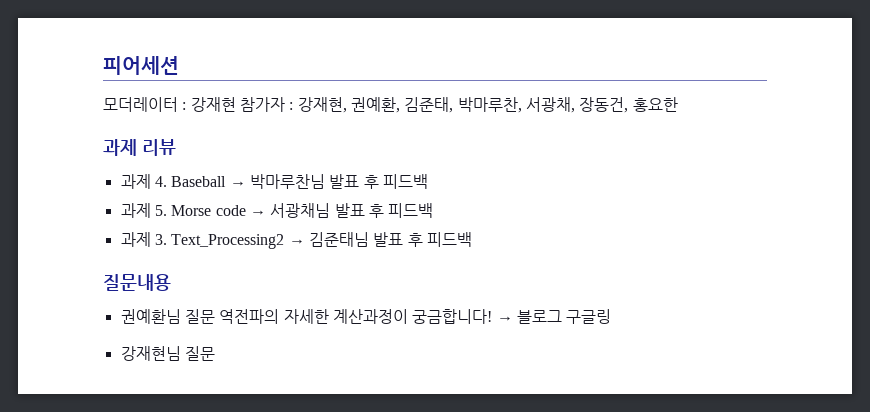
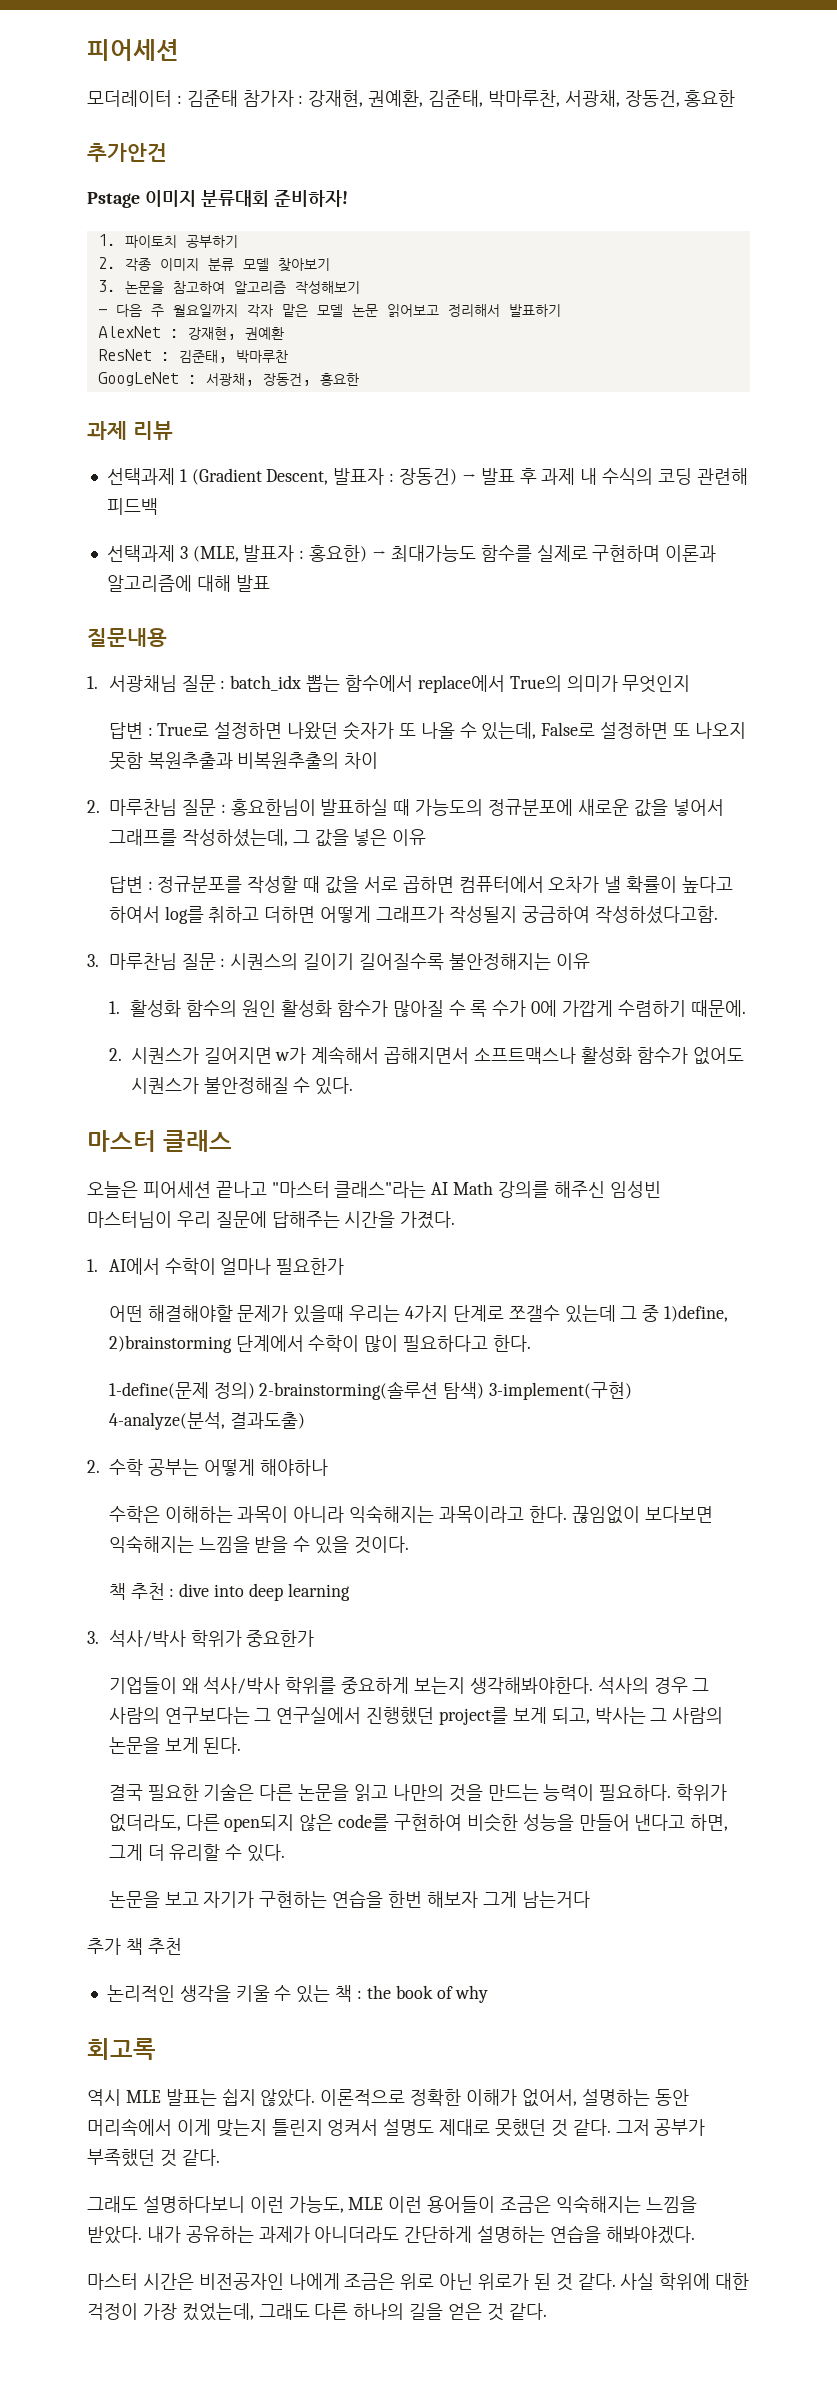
- 모더레이터 : 강재현 참가자 : 강재현, 권예환, 김준태, 박마루찬, 서광채, 장동건, 홍요한
+ 모더레이터 : 김준태 참가자 : 강재현, 권예환, 김준태, 박마루찬, 서광채, 장동건, 홍요한
+ 추가안건
+ Pstage 이미지 분류대회 준비하자!
+ 1. 파이토치 공부하기
+ 2. 각종 이미지 분류 모델 찾아보기
+ 3. 논문을 참고하여 알고리즘 작성해보기
+ - 다음 주 월요일까지 각자 맡은 모델 논문 읽어보고 정리해서 발표하기
+ AlexNet : 강재현, 권예환
+ ResNet : 김준태, 박마루찬
+ GoogLeNet : 서광채, 장동건, 홍요한
  과제 리뷰
- 과제 4. Baseball → 박마루찬님 발표 후 피드백
- 과제 5. Morse code → 서광채님 발표 후 피드백
- 과제 3. Text_Processing2 → 김준태님 발표 후 피드백
+ 선택과제 1 (Gradient Descent, 발표자 : 장동건) → 발표 후 과제 내 수식의 코딩 관련해 피드백
+ 선택과제 3 (MLE, 발표자 : 홍요한) → 최대가능도 함수를 실제로 구현하며 이론과 알고리즘에 대해 발표
  질문내용
- 권예환님 질문 역전파의 자세한 계산과정이 궁금합니다! → 블로그 구글링
- 강재현님 질문
+ 1. 서광채님 질문 : batch_idx 뽑는 함수에서 replace에서 True의 의미가 무엇인지
+ 답변 : True로 설정하면 나왔던 숫자가 또 나올 수 있는데, False로 설정하면 또 나오지 못함 복원추출과 비복원추출의 차이
+ 2. 마루찬님 질문 : 홍요한님이 발표하실 때 가능도의 정규분포에 새로운 값을 넣어서 그래프를 작성하셨는데, 그 값을 넣은 이유
+ 답변 : 정규분포를 작성할 때 값을 서로 곱하면 컴퓨터에서 오차가 낼 확률이 높다고 하여서 log를 취하고 더하면 어떻게 그래프가 작성될지 궁금하여 작성하셨다고함.
+ 3. 마루찬님 질문 : 시퀀스의 길이기 길어질수록 불안정해지는 이유
+ 1. 활성화 함수의 원인 활성화 함수가 많아질 수 록 수가 0에 가깝게 수렴하기 때문에.
+ 2. 시퀀스가 길어지면 w가 계속해서 곱해지면서 소프트맥스나 활성화 함수가 없어도 시퀀스가 불안정해질 수 있다.
+ 마스터 클래스
+ 오늘은 피어세션 끝나고 "마스터 클래스"라는 AI Math 강의를 해주신 임성빈 마스터님이 우리 질문에 답해주는 시간을 가졌다.
+ 1. AI에서 수학이 얼마나 필요한가
+ 어떤 해결해야할 문제가 있을때 우리는 4가지 단계로 쪼갤수 있는데 그 중 1)define, 2)brainstorming 단계에서 수학이 많이 필요하다고 한다.
+ 1-define(문제 정의) 2-brainstorming(솔루션 탐색) 3-implement(구현) 4-analyze(분석, 결과도출)
+ 2. 수학 공부는 어떻게 해야하나
+ 수학은 이해하는 과목이 아니라 익숙해지는 과목이라고 한다. 끊임없이 보다보면 익숙해지는 느낌을 받을 수 있을 것이다.
+ 책 추천 : dive into deep learning
+ 3. 석사/박사 학위가 중요한가
+ 기업들이 왜 석사/박사 학위를 중요하게 보는지 생각해봐야한다. 석사의 경우 그 사람의 연구보다는 그 연구실에서 진행했던 project를 보게 되고, 박사는 그 사람의 논문을 보게 된다.
+ 결국 필요한 기술은 다른 논문을 읽고 나만의 것을 만드는 능력이 필요하다. 학위가 없더라도, 다른 open되지 않은 code를 구현하여 비슷한 성능을 만들어 낸다고 하면, 그게 더 유리할 수 있다.
+ 논문을 보고 자기가 구현하는 연습을 한번 해보자 그게 남는거다
+ 추가 책 추천
+ 논리적인 생각을 키울 수 있는 책 : the book of why
+ 회고록
+ 역시 MLE 발표는 쉽지 않았다. 이론적으로 정확한 이해가 없어서, 설명하는 동안 머리속에서 이게 맞는지 틀린지 엉켜서 설명도 제대로 못했던 것 같다. 그저 공부가 부족했던 것 같다.
+ 그래도 설명하다보니 이런 가능도, MLE 이런 용어들이 조금은 익숙해지는 느낌을 받았다. 내가 공유하는 과제가 아니더라도 간단하게 설명하는 연습을 해봐야겠다.
+ 마스터 시간은 비전공자인 나에게 조금은 위로 아닌 위로가 된 것 같다. 사실 학위에 대한 걱정이 가장 컸었는데, 그래도 다른 하나의 길을 얻은 것 같다.

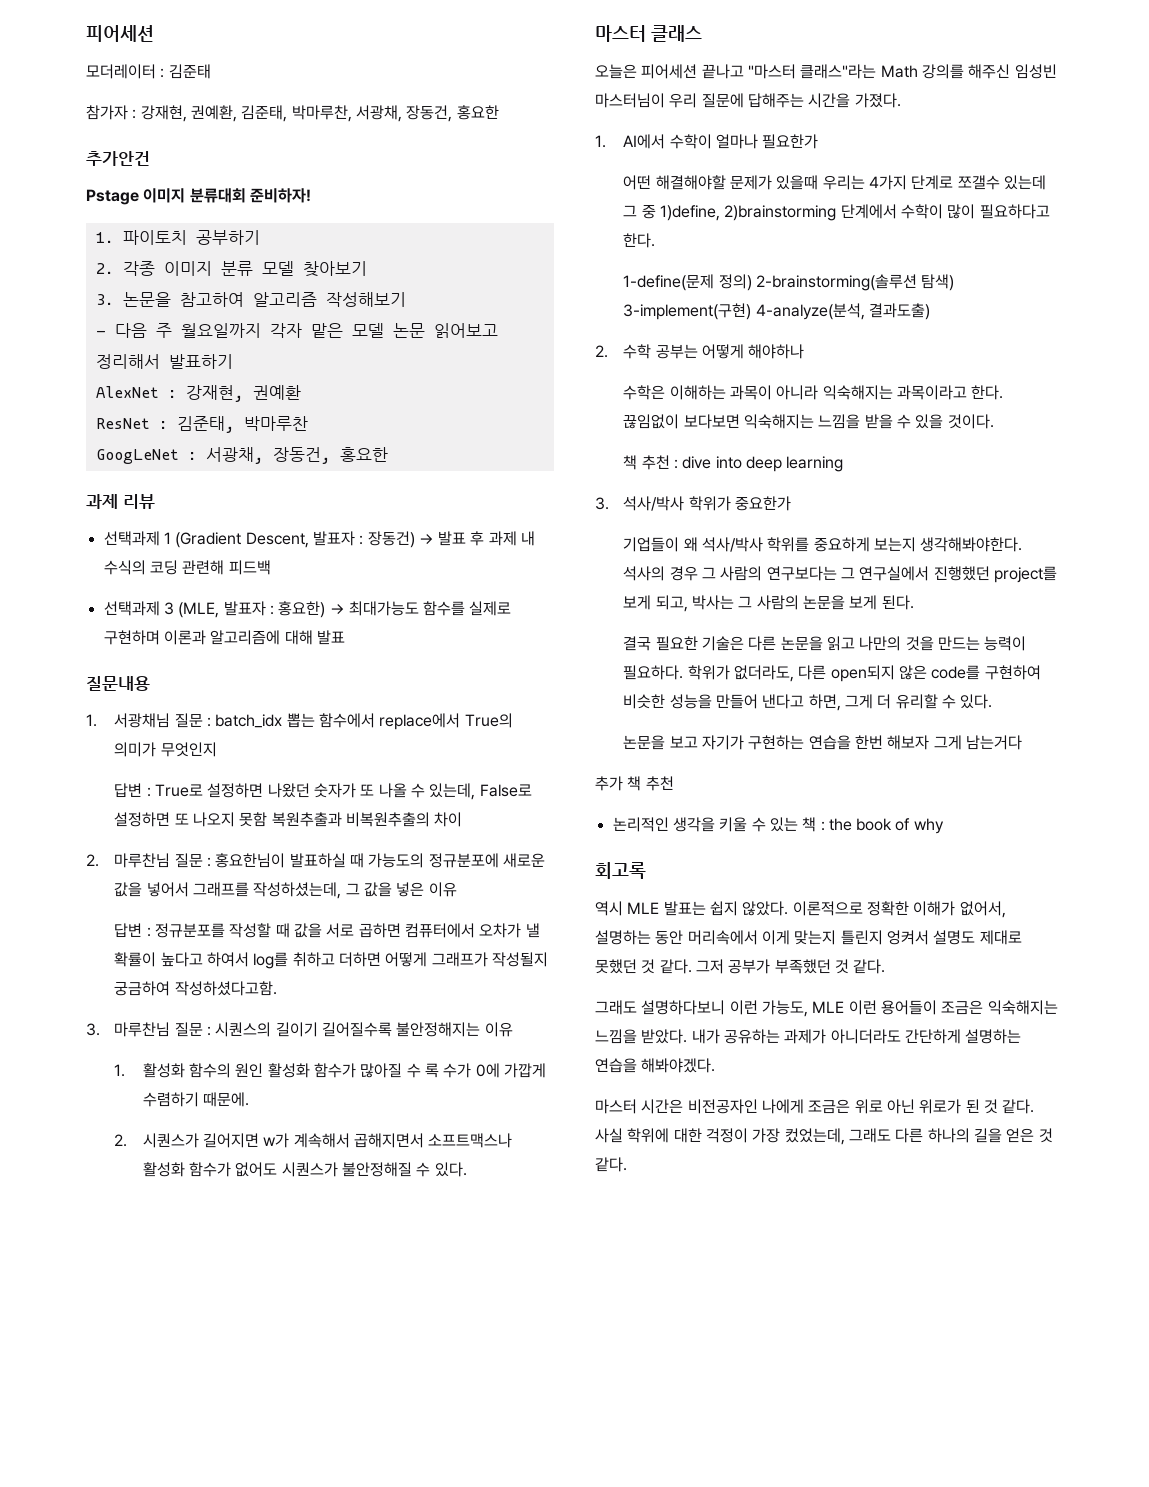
- 모더레이터 : 김준태 참가자 : 강재현, 권예환, 김준태, 박마루찬, 서광채, 장동건, 홍요한
+ 모더레이터 : 김준태
+ 참가자 : 강재현, 권예환, 김준태, 박마루찬, 서광채, 장동건, 홍요한
- 오늘은 피어세션 끝나고 "마스터 클래스"라는 AI Math 강의를 해주신 임성빈 마스터님이 우리 질문에 답해주는 시간을 가졌다.
+ 오늘은 피어세션 끝나고 "마스터 클래스"라는 Math 강의를 해주신 임성빈 마스터님이 우리 질문에 답해주는 시간을 가졌다.

